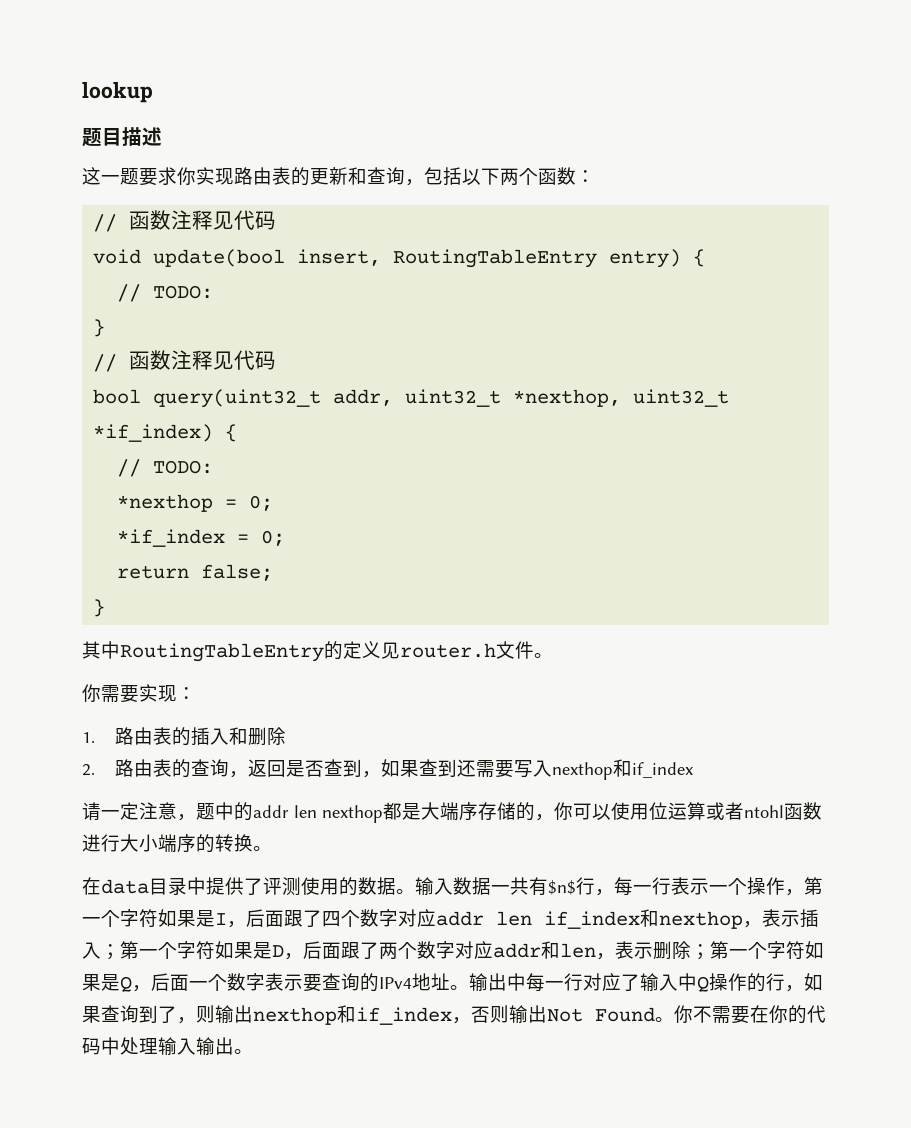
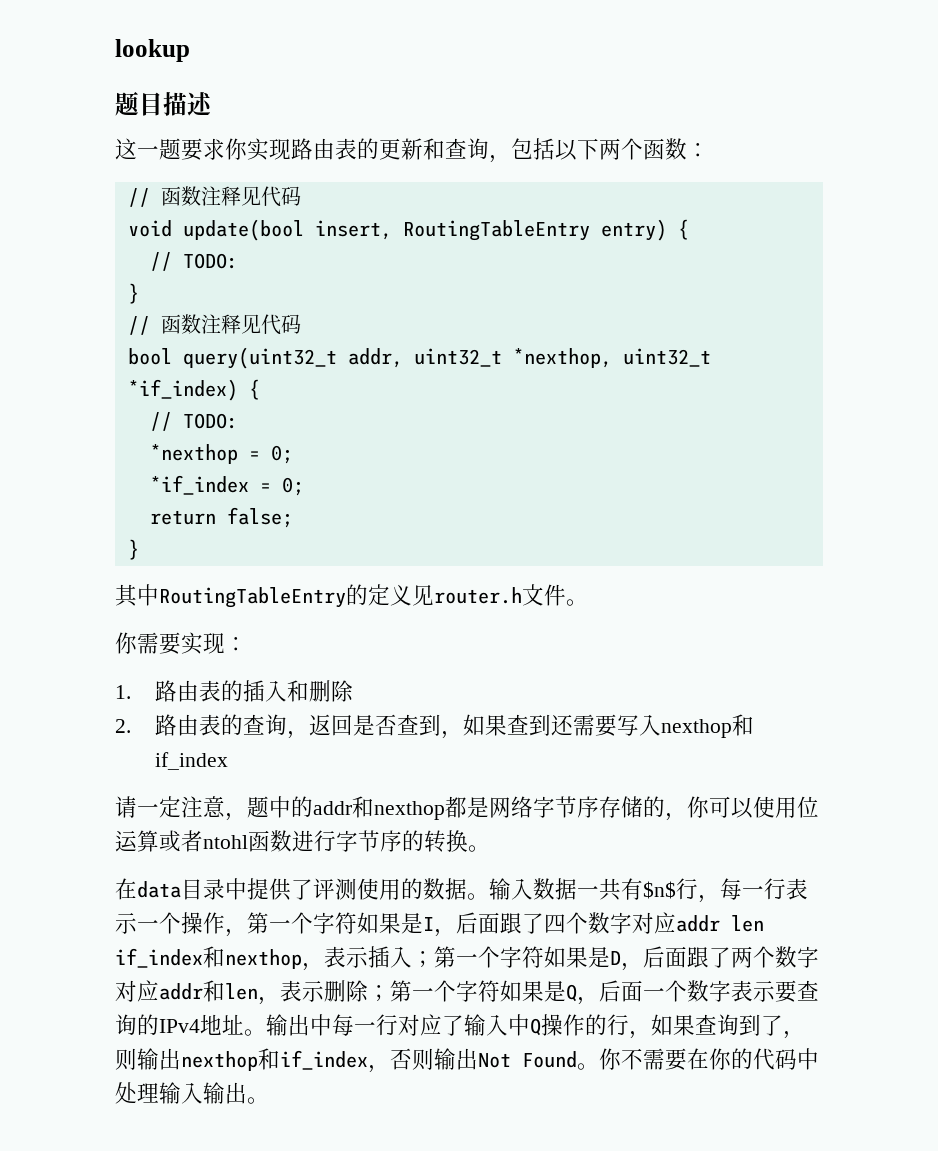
- 请一定注意，题中的addr len nexthop都是大端序存储的，你可以使用位运算或者ntohl函数进行大小端序的转换。
+ 请一定注意，题中的addr和nexthop都是网络字节序存储的，你可以使用位运算或者ntohl函数进行字节序的转换。

